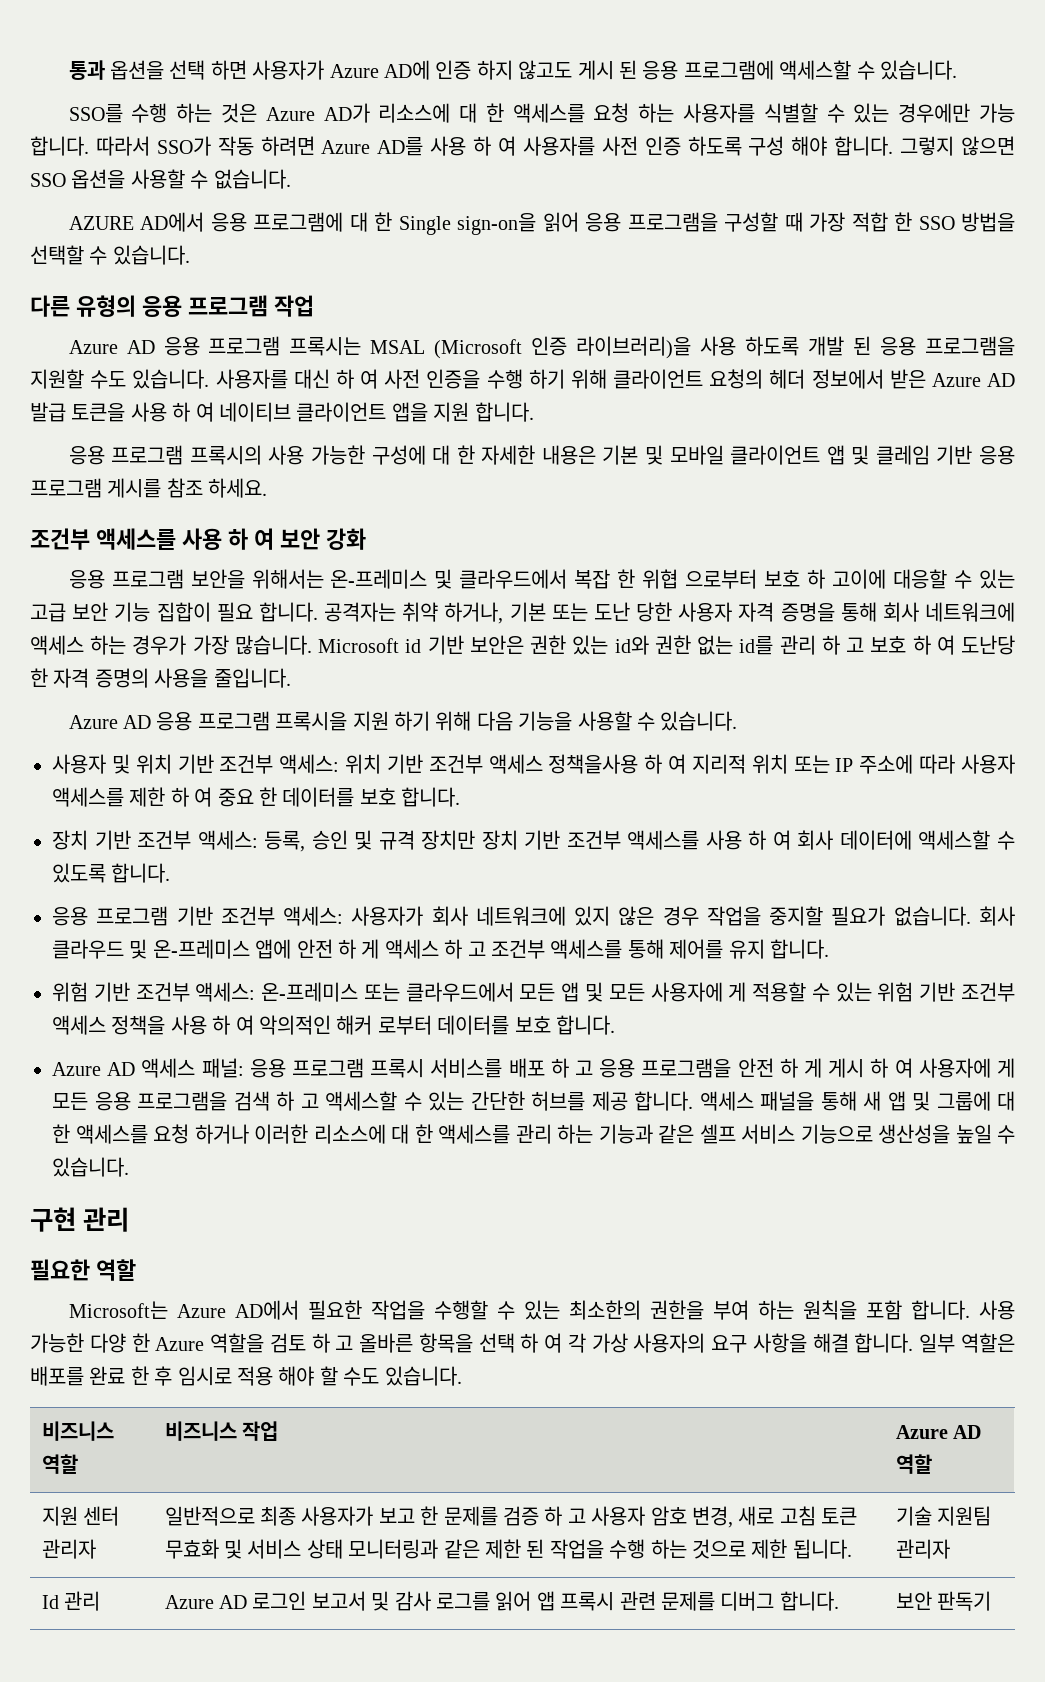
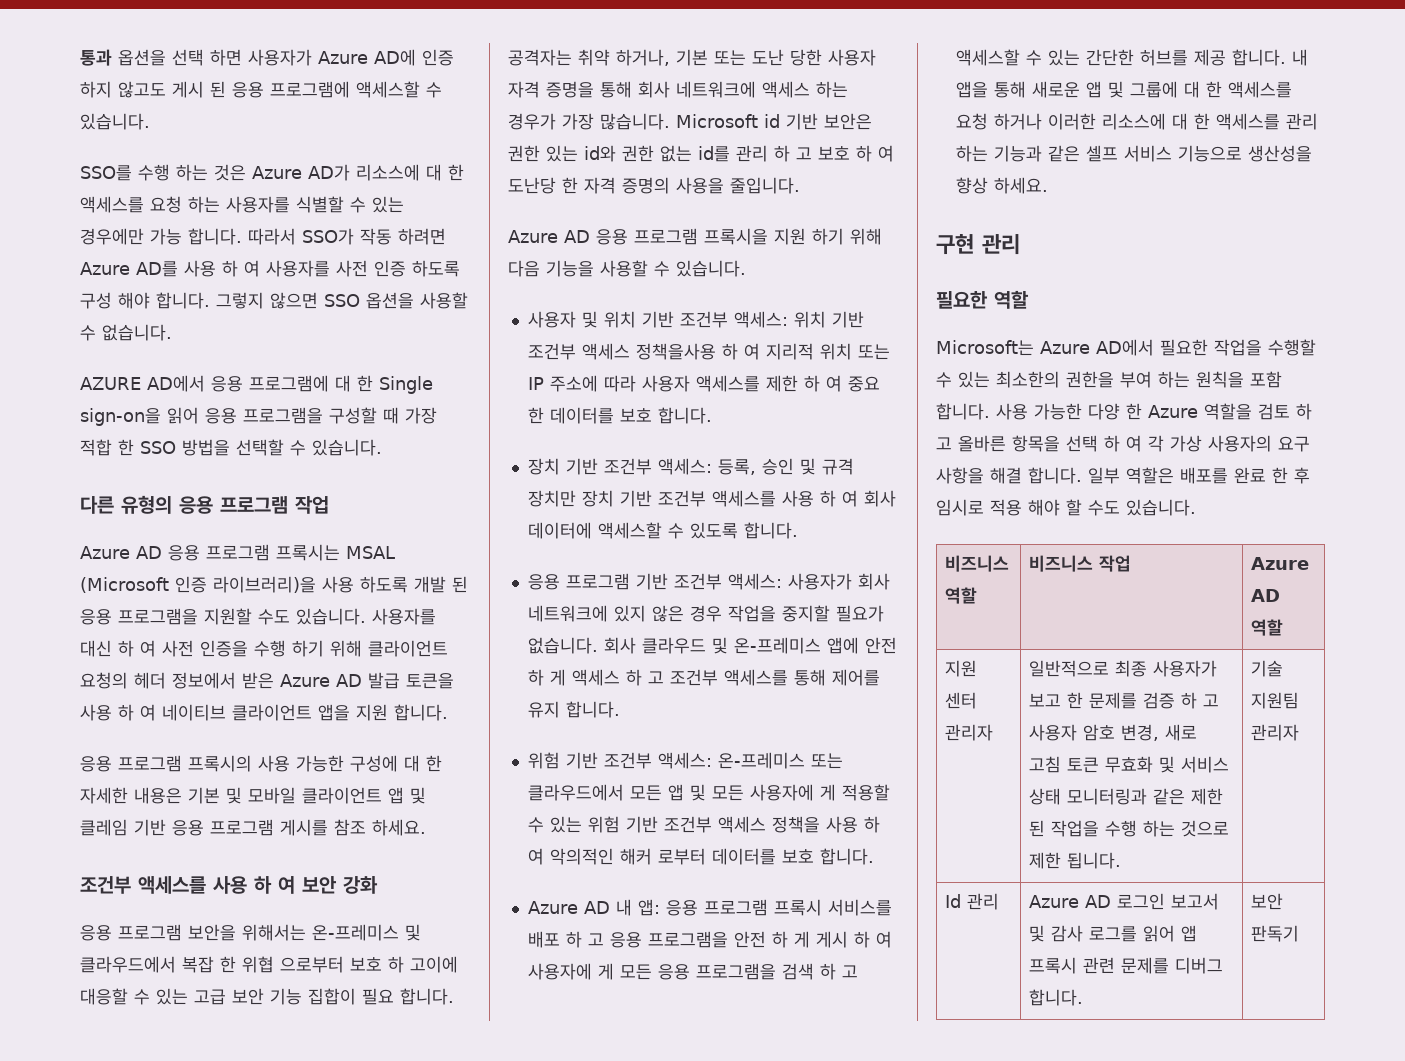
- Azure AD 액세스 패널: 응용 프로그램 프록시 서비스를 배포 하 고 응용 프로그램을 안전 하 게 게시 하 여 사용자에 게 모든 응용 프로그램을 검색 하 고 액세스할 수 있는 간단한 허브를 제공 합니다.
+ Azure AD 내 앱: 응용 프로그램 프록시 서비스를 배포 하 고 응용 프로그램을 안전 하 게 게시 하 여 사용자에 게 모든 응용 프로그램을 검색 하 고 액세스할 수 있는 간단한 허브를 제공 합니다.
- 액세스 패널을 통해 새 앱 및 그룹에 대 한 액세스를 요청 하거나 이러한 리소스에 대 한 액세스를 관리 하는 기능과 같은 셀프 서비스 기능으로 생산성을 높일 수 있습니다.
+ 내 앱을 통해 새로운 앱 및 그룹에 대 한 액세스를 요청 하거나 이러한 리소스에 대 한 액세스를 관리 하는 기능과 같은 셀프 서비스 기능으로 생산성을 향상 하세요.

